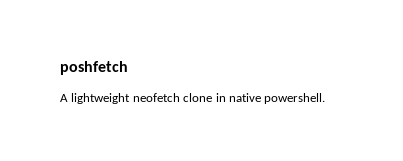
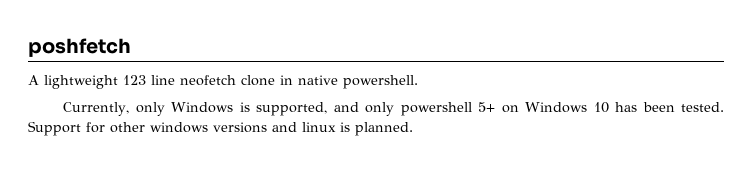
- A lightweight neofetch clone in native powershell.
+ A lightweight 123 line neofetch clone in native powershell.
+ Currently, only Windows is supported, and only powershell 5+ on Windows 10 has been tested. Support for other windows versions and linux is planned.

